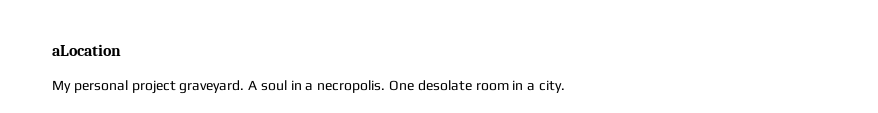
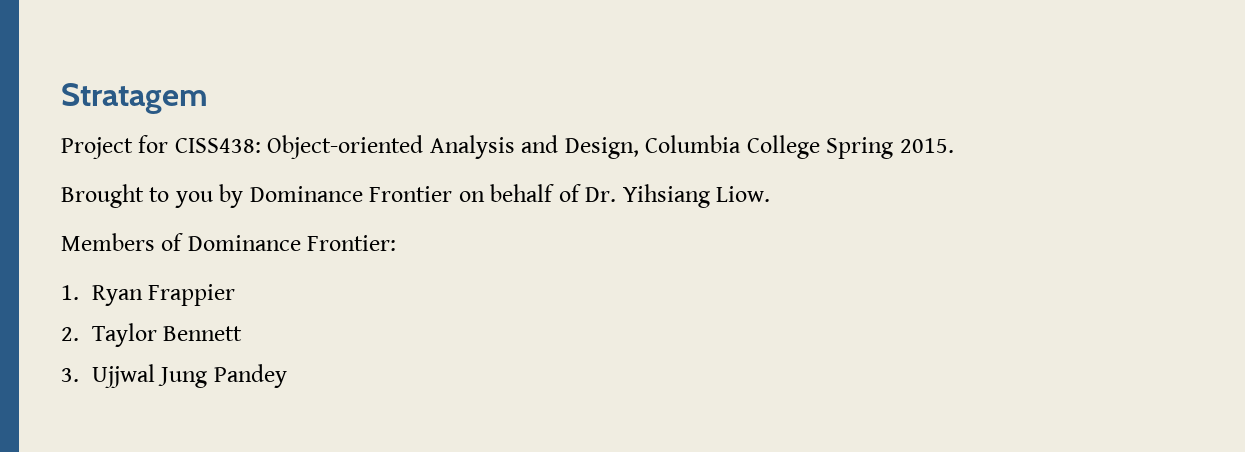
- aLocation
- My personal project graveyard. A soul in a necropolis. One desolate room in a city.
+ Stratagem
+ Project for CISS438: Object-oriented Analysis and Design, Columbia College Spring 2015.
+ Brought to you by Dominance Frontier on behalf of Dr. Yihsiang Liow.
+ Members of Dominance Frontier:
+ 1. Ryan Frappier
+ 2. Taylor Bennett
+ 3. Ujjwal Jung Pandey

